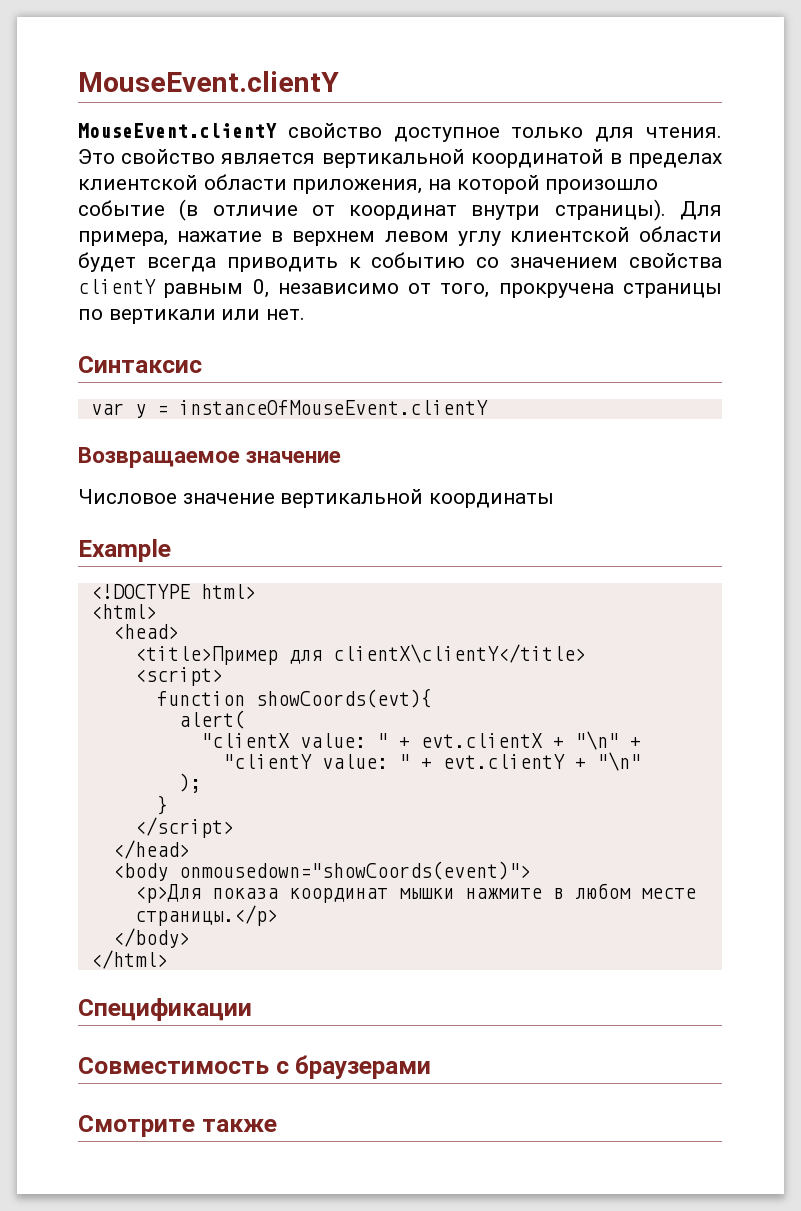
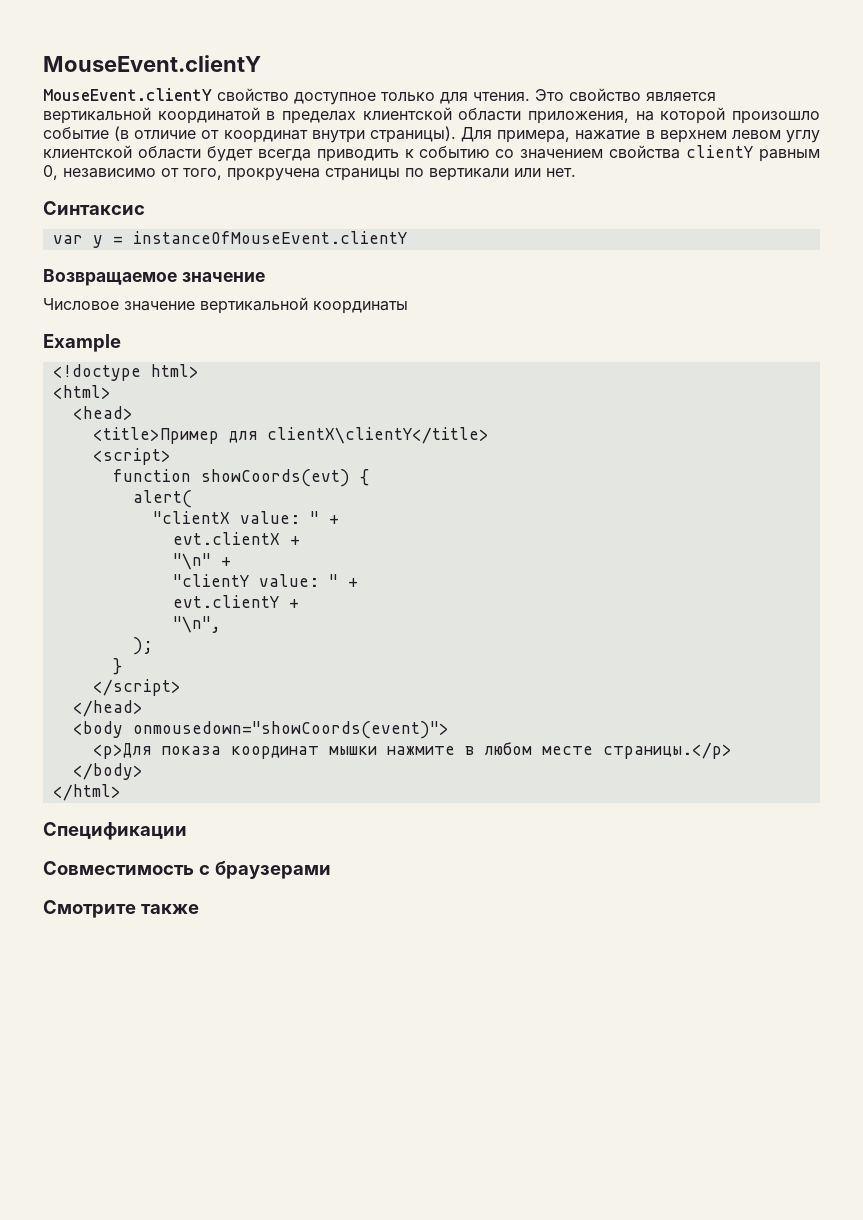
- <!DOCTYPE html>
+ <!doctype html>
- function showCoords(evt){
+ function showCoords(evt) {
- "clientX value: " + evt.clientX + "\n" +
+ "clientX value: " +
+ evt.clientX +
+ "\n" +
- "clientY value: " + evt.clientY + "\n"
+ "clientY value: " +
+ evt.clientY +
+ "\n",

